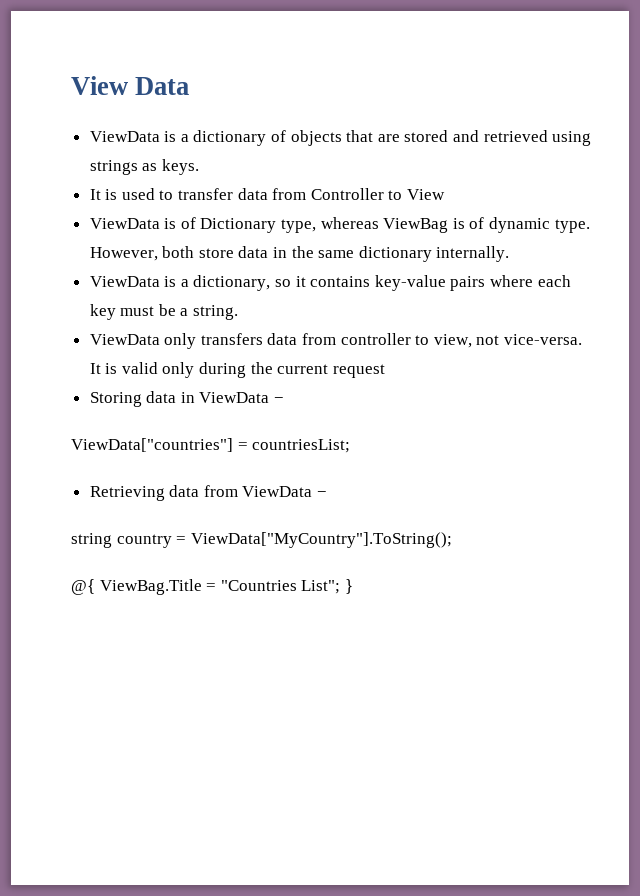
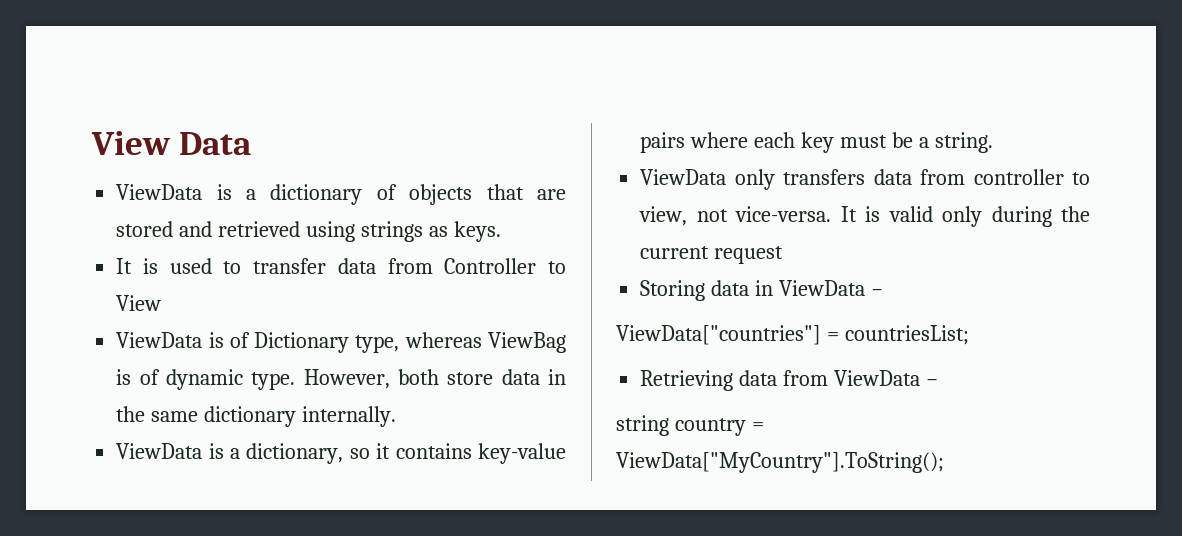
- @{ ViewBag.Title = "Countries List"; }

